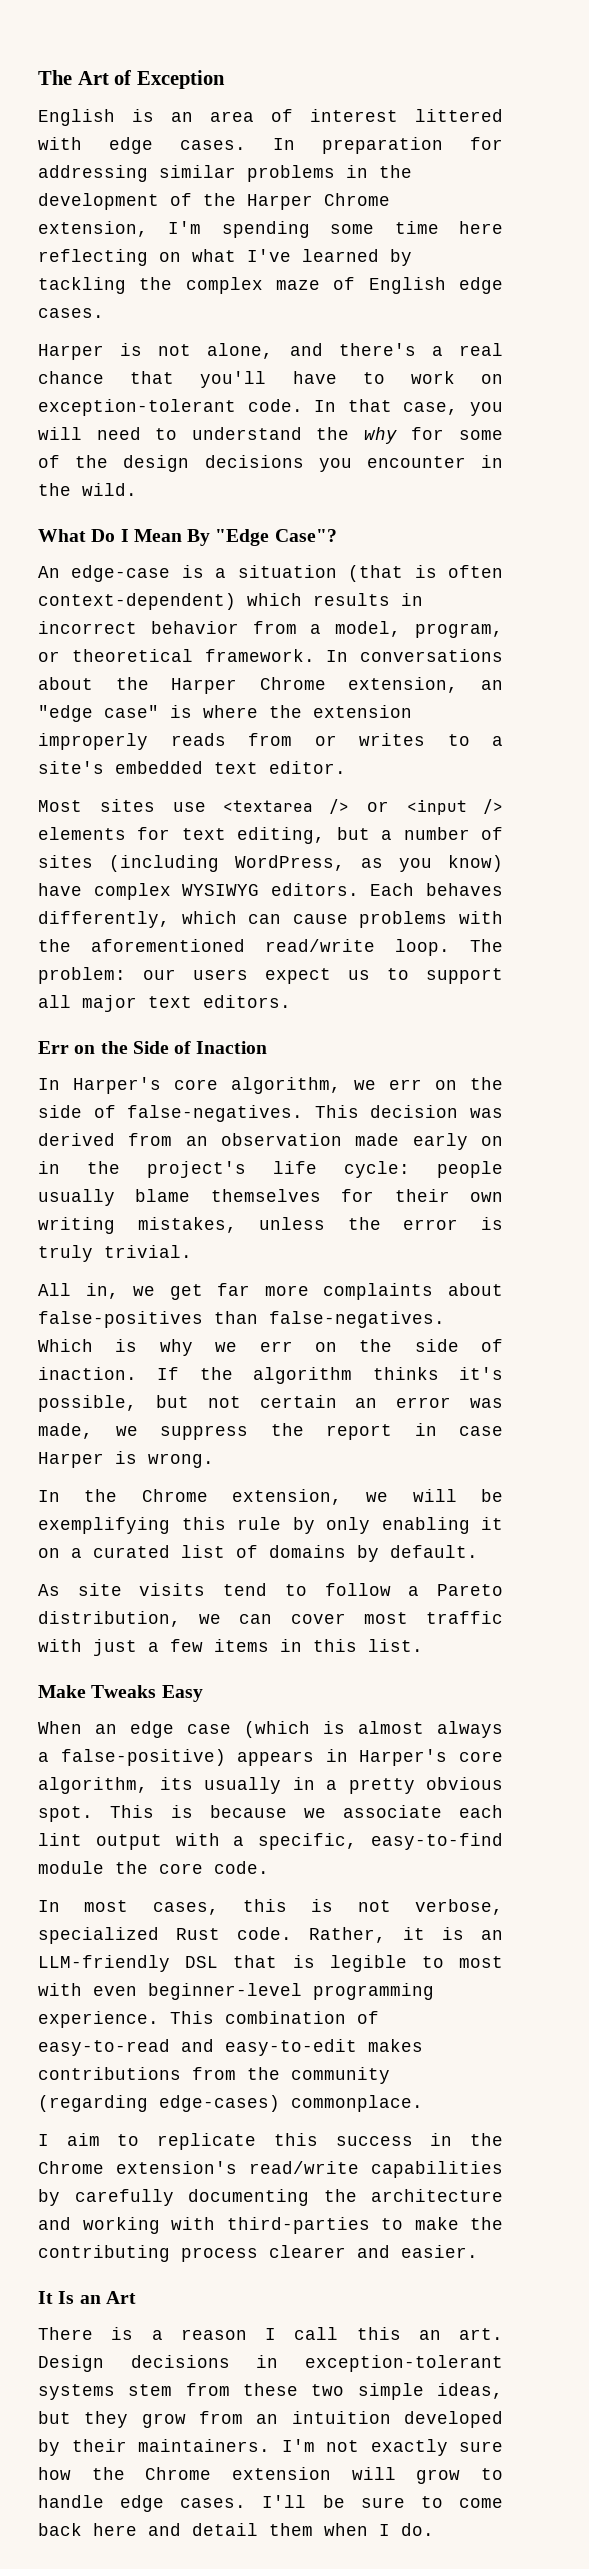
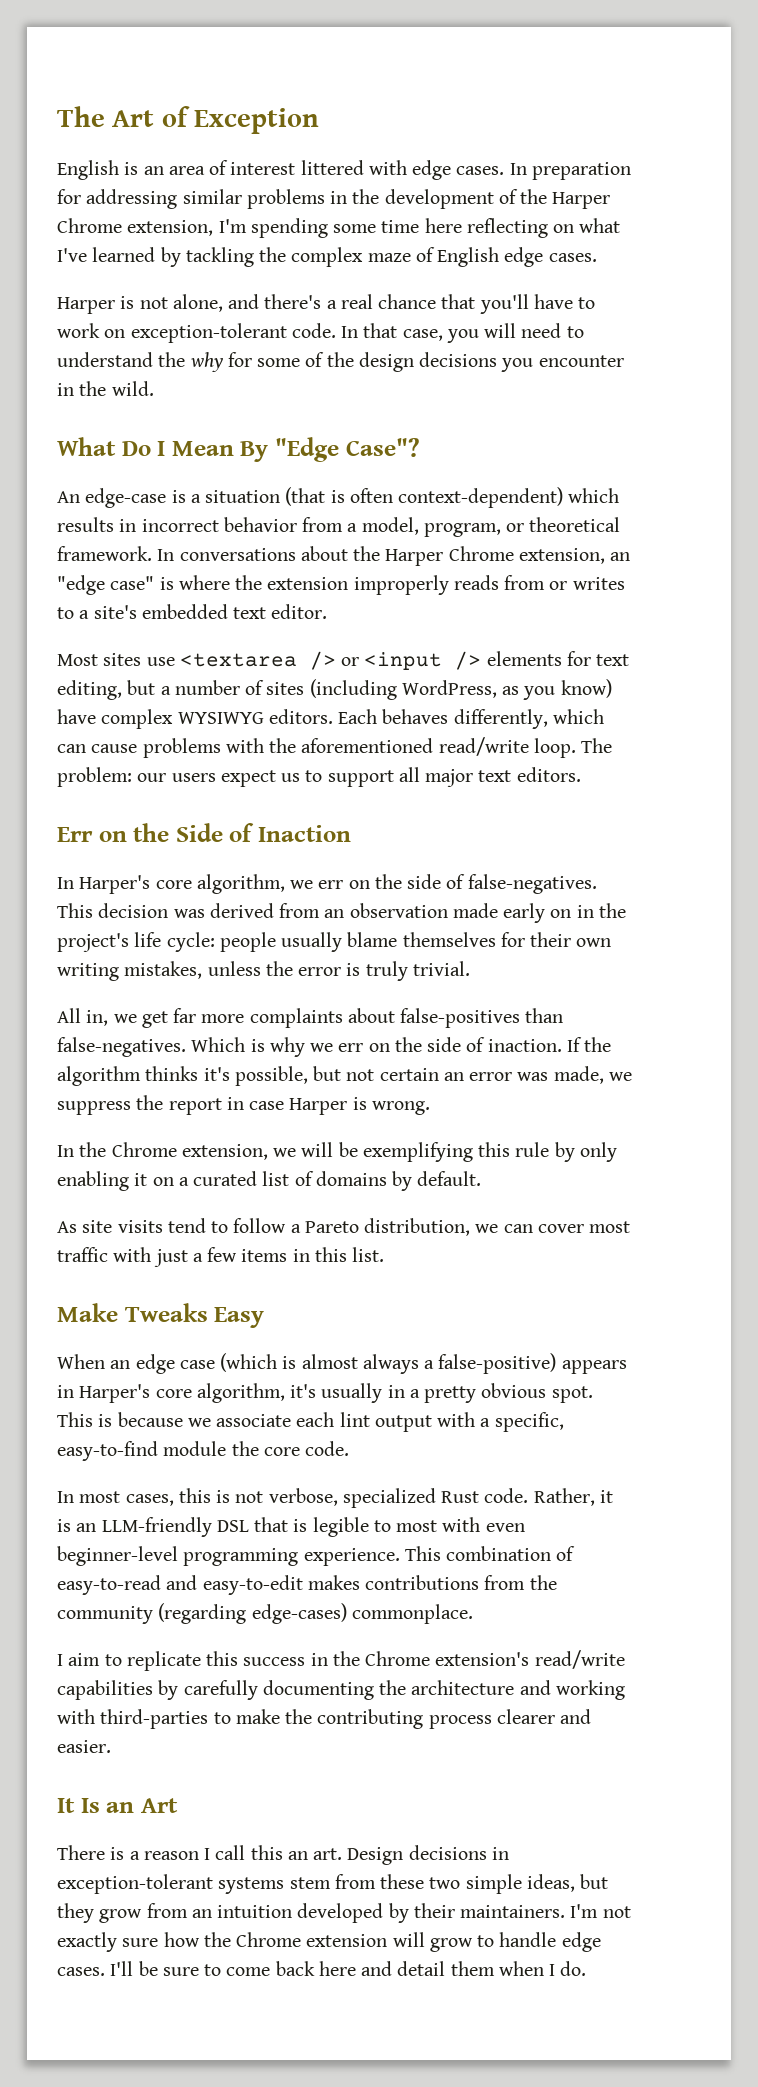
- When an edge case (which is almost always a false-positive) appears in Harper's core algorithm, its usually in a pretty obvious spot.
+ When an edge case (which is almost always a false-positive) appears in Harper's core algorithm, it's usually in a pretty obvious spot.

